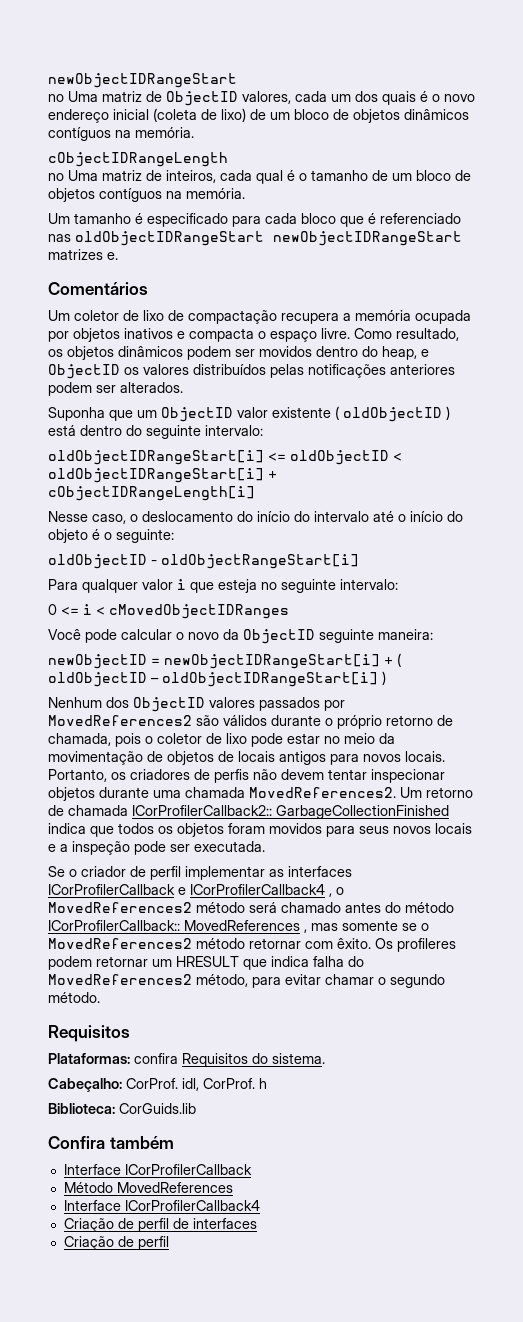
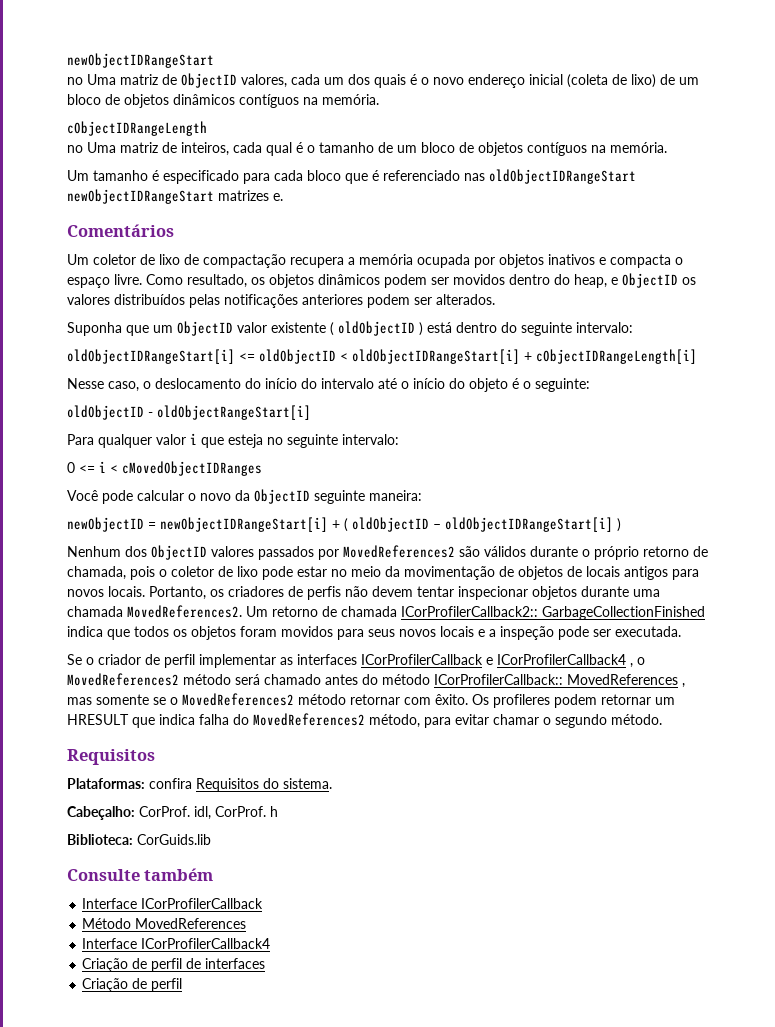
- Confira também
+ Consulte também

